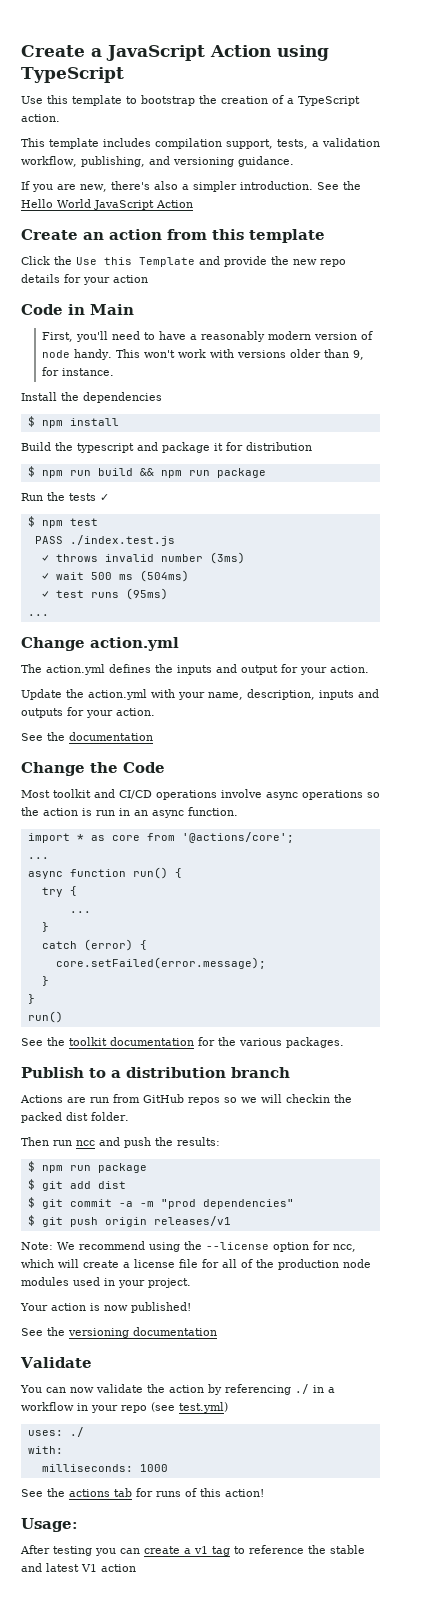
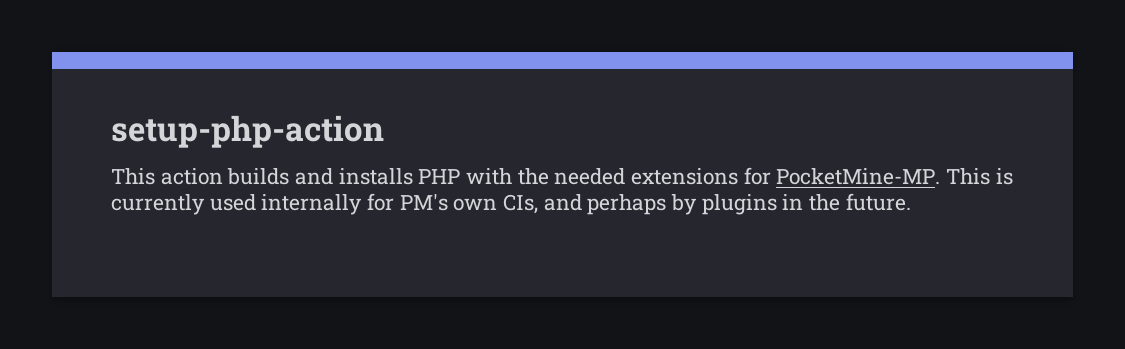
- Create a JavaScript Action using TypeScript
- Use this template to bootstrap the creation of a TypeScript action.
- This template includes compilation support, tests, a validation workflow, publishing, and versioning guidance.
- If you are new, there's also a simpler introduction. See the Hello World JavaScript Action
- Create an action from this template
- Click the Use this Template and provide the new repo details for your action
- Code in Main
- First, you'll need to have a reasonably modern version of node handy. This won't work with versions older than 9, for instance.
- Install the dependencies
- $ npm install
- Build the typescript and package it for distribution
- $ npm run build && npm run package
- Run the tests ✓
- $ npm test
- PASS ./index.test.js
- ✓ throws invalid number (3ms)
- ✓ wait 500 ms (504ms)
- ✓ test runs (95ms)
- ...
- Change action.yml
- The action.yml defines the inputs and output for your action.
- Update the action.yml with your name, description, inputs and outputs for your action.
- See the documentation
- Change the Code
- Most toolkit and CI/CD operations involve async operations so the action is run in an async function.
- import * as core from '@actions/core';
- ...
- async function run() {
- try {
- ...
- }
- catch (error) {
- core.setFailed(error.message);
- }
- }
- run()
- See the toolkit documentation for the various packages.
- Publish to a distribution branch
- Actions are run from GitHub repos so we will checkin the packed dist folder.
- Then run ncc and push the results:
- $ npm run package
- $ git add dist
- $ git commit -a -m "prod dependencies"
- $ git push origin releases/v1
- Note: We recommend using the --license option for ncc, which will create a license file for all of the production node modules used in your project.
- Your action is now published!
- See the versioning documentation
- Validate
- You can now validate the action by referencing ./ in a workflow in your repo (see test.yml)
- uses: ./
- with:
- milliseconds: 1000
- See the actions tab for runs of this action!
- Usage:
- After testing you can create a v1 tag to reference the stable and latest V1 action
+ setup-php-action
+ This action builds and installs PHP with the needed extensions for PocketMine-MP. This is currently used internally for PM's own CIs, and perhaps by plugins in the future.

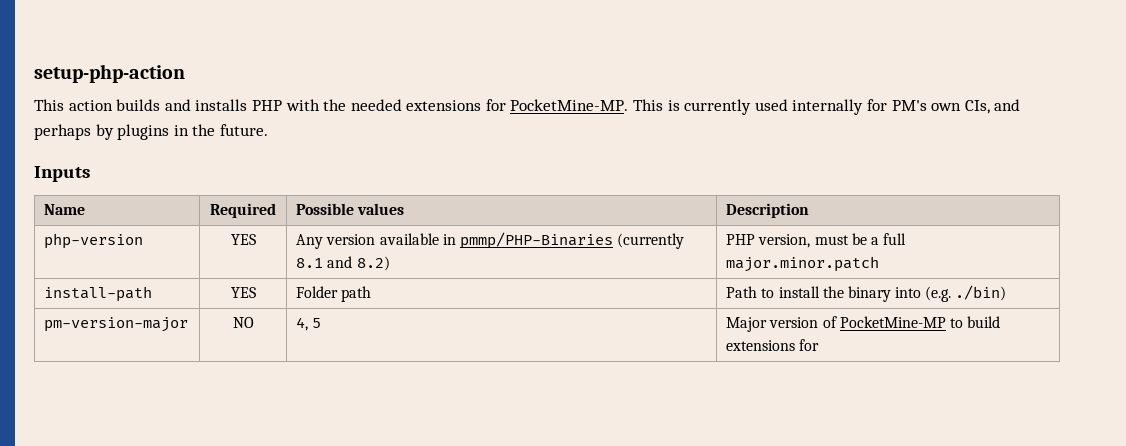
+ Inputs
+ Name | Required | Possible values | Description
+ php-version | YES | Any version available in pmmp/PHP-Binaries (currently 8.1 and 8.2) | PHP version, must be a full major.minor.patch
+ install-path | YES | Folder path | Path to install the binary into (e.g. ./bin)
+ pm-version-major | NO | 4, 5 | Major version of PocketMine-MP to build extensions for

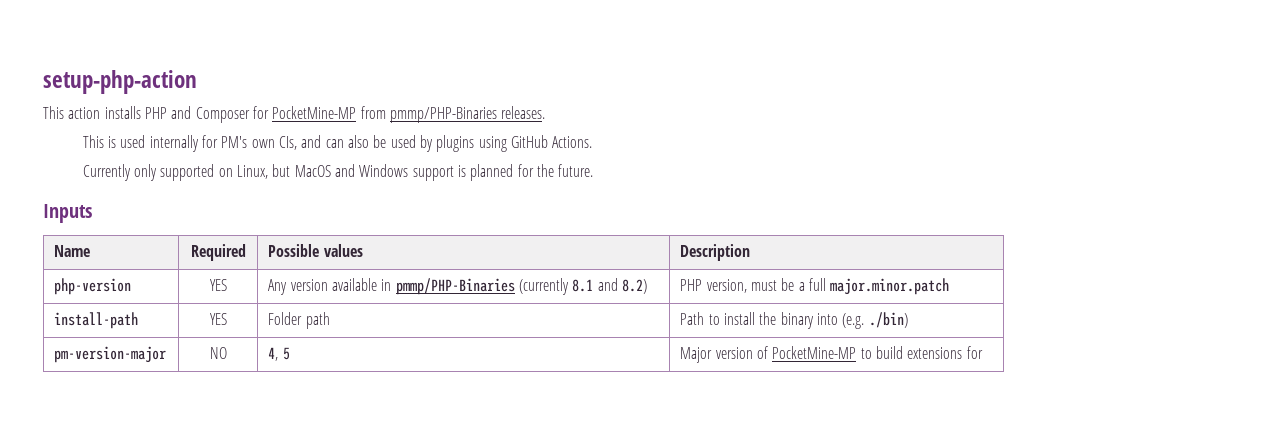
- This action builds and installs PHP with the needed extensions for PocketMine-MP. This is currently used internally for PM's own CIs, and perhaps by plugins in the future.
+ This action installs PHP and Composer for PocketMine-MP from pmmp/PHP-Binaries releases.
+ This is used internally for PM's own CIs, and can also be used by plugins using GitHub Actions.
+ Currently only supported on Linux, but MacOS and Windows support is planned for the future.

